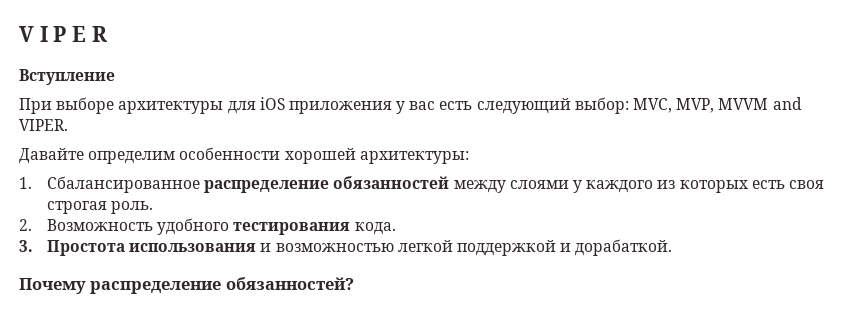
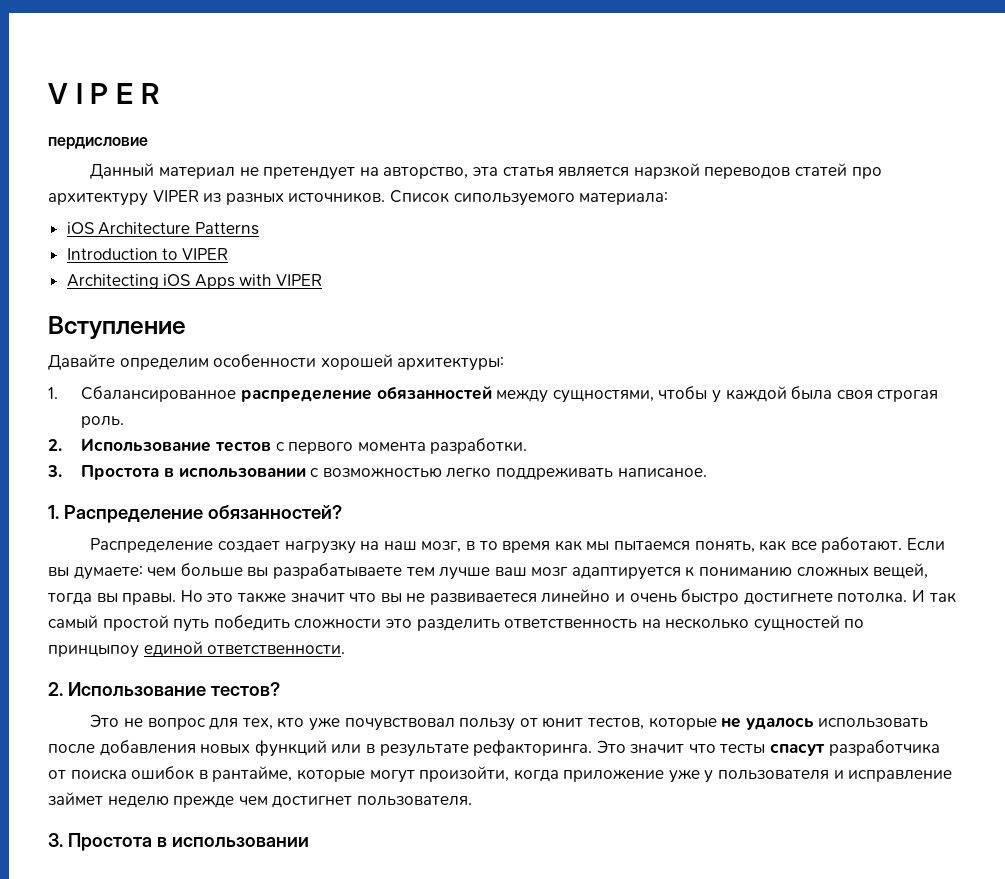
+ пердисловие
+ Данный материал не претендует на авторство, эта статья является нарзкой переводов статей про архитектуру VIPER из разных источников. Список сипользуемого материала:
+ iOS Architecture Patterns
+ Introduction to VIPER
+ Architecting iOS Apps with VIPER
  Вступление
- При выборе архитектуры для iOS приложения у вас есть следующий выбор: MVC, MVP, MVVM and VIPER.
- 1. Сбалансированное распределение обязанностей между слоями у каждого из которых есть своя строгая роль.
- 2. Возможность удобного тестирования кода.
- 3. Простота использования и возможностью легкой поддержкой и дорабаткой.
- Почему распределение обязанностей?
+ 1. Сбалансированное распределение обязанностей между сущностями, чтобы у каждой была своя строгая роль.
+ 2. Использование тестов с первого момента разработки.
+ 3. Простота в использовании с возможностью легко поддреживать написаное.
+ 1. Распределение обязанностей?
+ Распределение создает нагрузку на наш мозг, в то время как мы пытаемся понять, как все работают. Если вы думаете: чем больше вы разрабатываете тем лучше ваш мозг адаптируется к пониманию сложных вещей, тогда вы правы. Но это также значит что вы не развиваетеся линейно и очень быстро достигнете потолка. И так самый простой путь победить сложности это разделить ответственность на несколько сущностей по принцыпоу единой ответственности.
+ 2. Использование тестов?
+ Это не вопрос для тех, кто уже почувствовал пользу от юнит тестов, которые не удалось использовать после добавления новых функций или в результате рефакторинга. Это значит что тесты спасут разработчика от поиска ошибок в рантайме, которые могут произойти, когда приложение уже у пользователя и исправление займет неделю прежде чем достигнет пользователя.
+ 3. Простота в использовании

